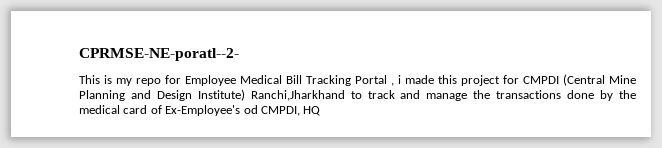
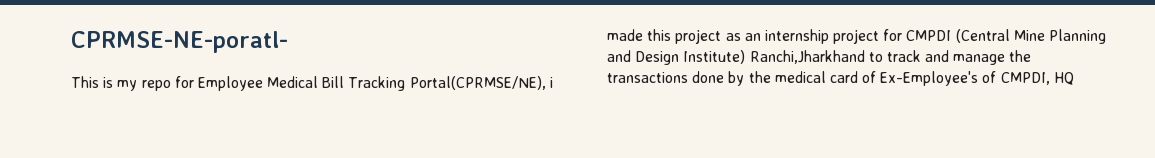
- CPRMSE-NE-poratl--2-
+ CPRMSE-NE-poratl-
- This is my repo for Employee Medical Bill Tracking Portal , i made this project for CMPDI (Central Mine Planning and Design Institute) Ranchi,Jharkhand to track and manage the transactions done by the medical card of Ex-Employee's od CMPDI, HQ
+ This is my repo for Employee Medical Bill Tracking Portal(CPRMSE/NE), i made this project as an internship project for CMPDI (Central Mine Planning and Design Institute) Ranchi,Jharkhand to track and manage the transactions done by the medical card of Ex-Employee's of CMPDI, HQ

